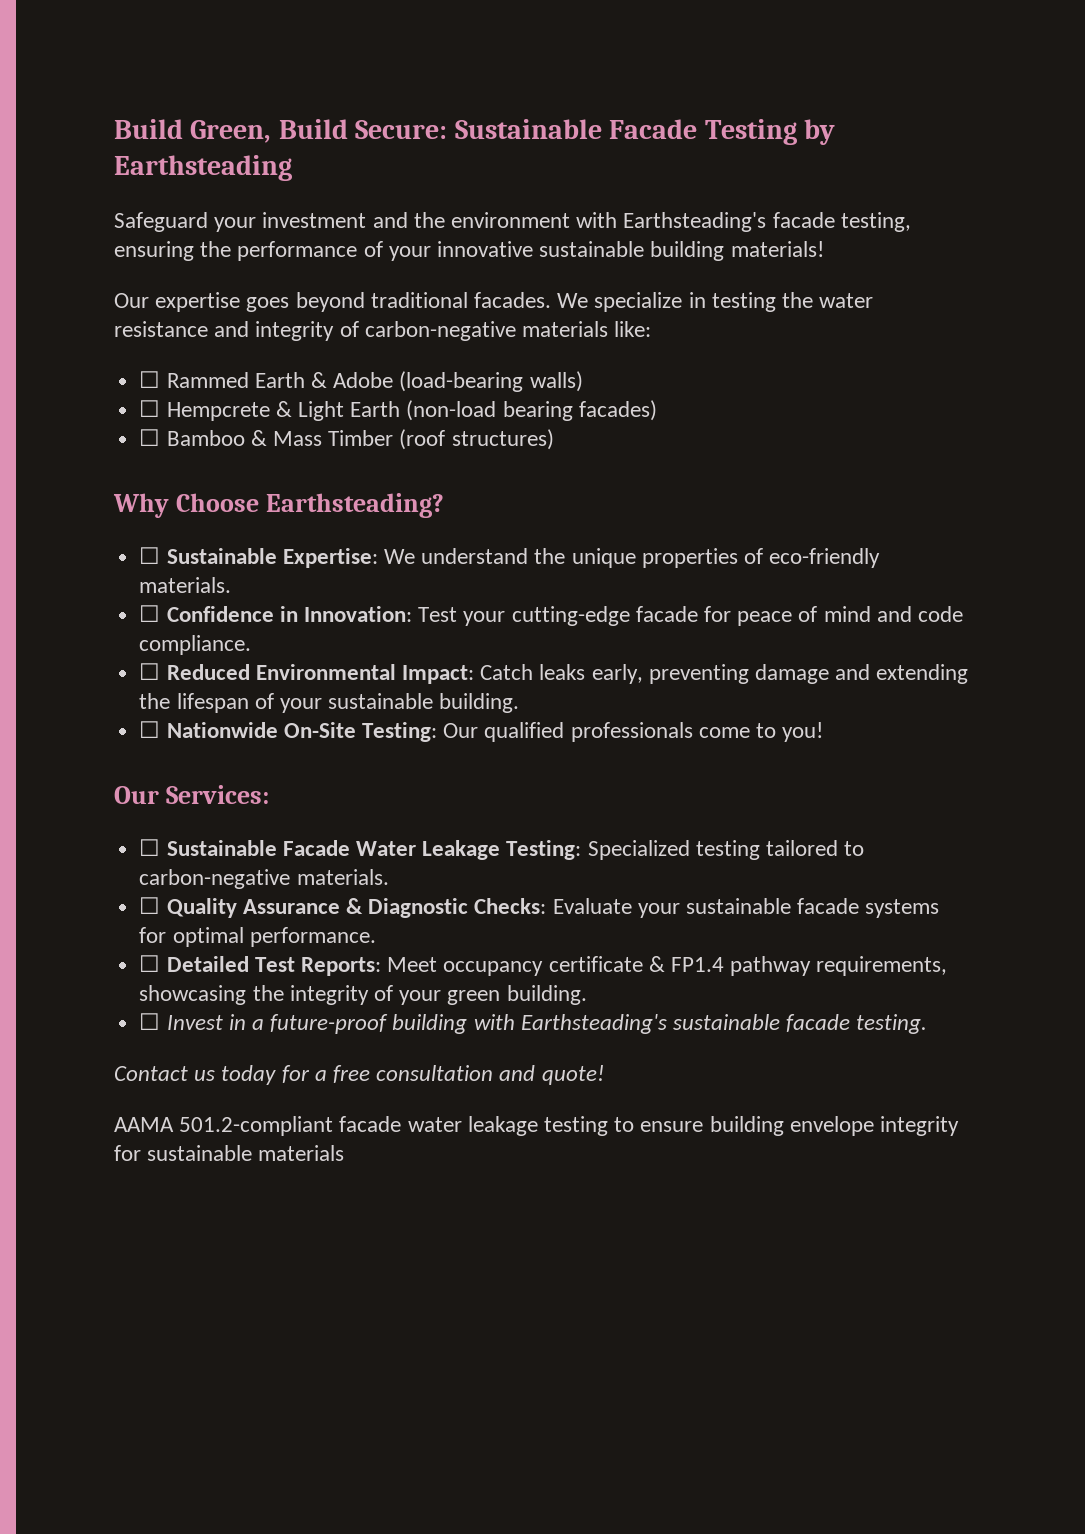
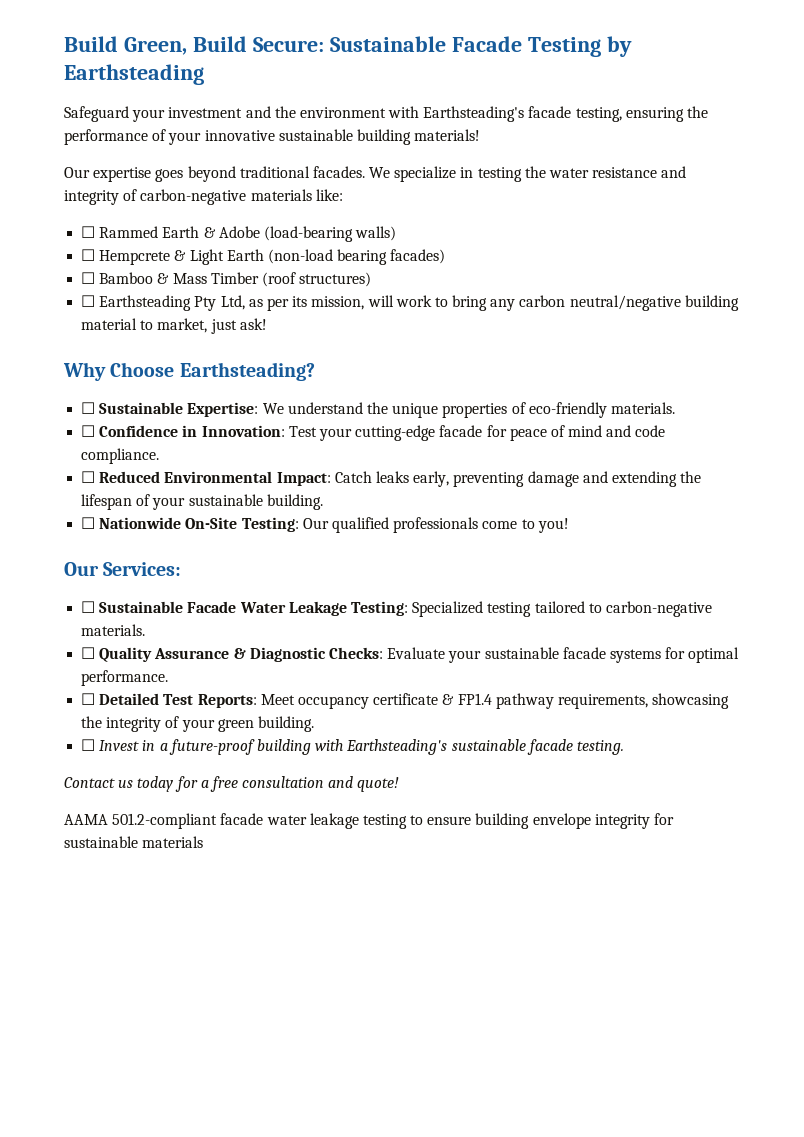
+ ☐ Earthsteading Pty Ltd, as per its mission, will work to bring any carbon neutral/negative building material to market, just ask!

